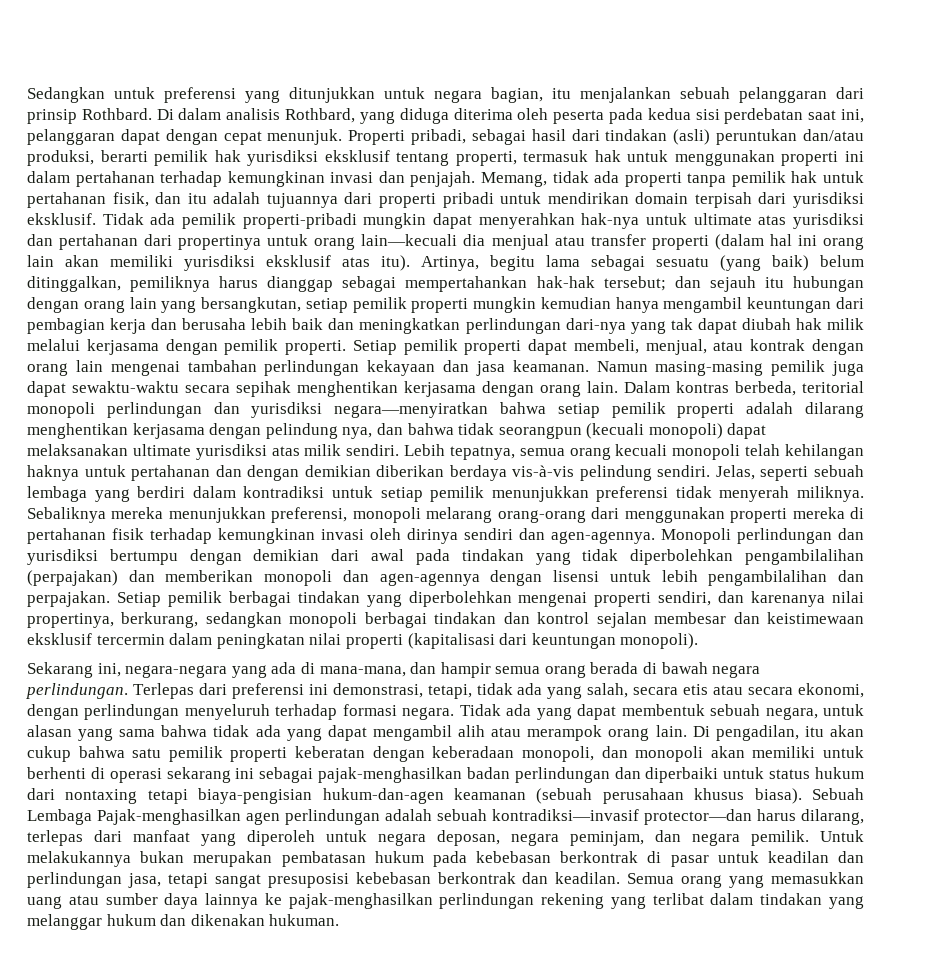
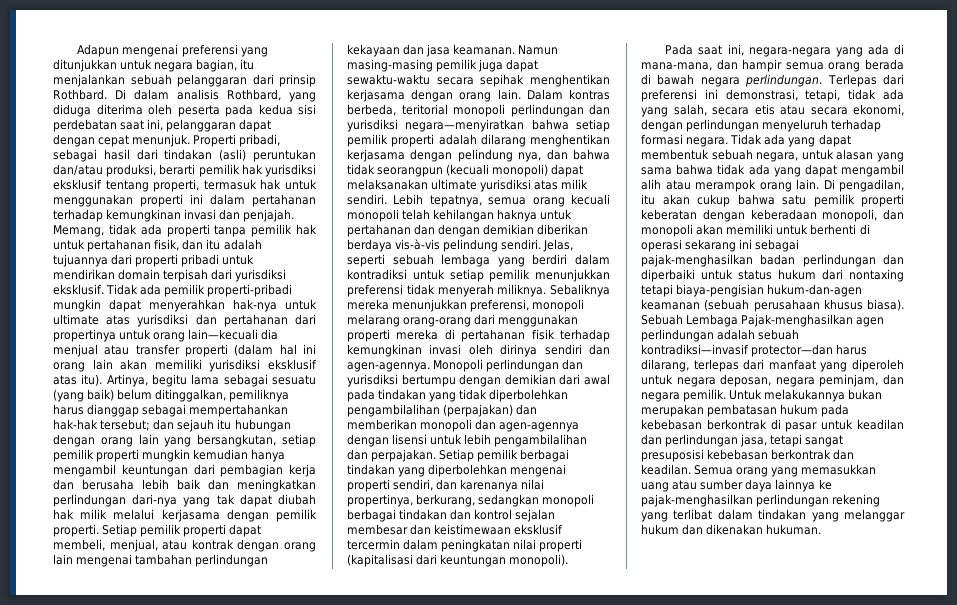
- Sedangkan untuk preferensi yang ditunjukkan untuk negara bagian, itu menjalankan sebuah pelanggaran dari prinsip Rothbard.
+ Adapun mengenai preferensi yang ditunjukkan untuk negara bagian, itu menjalankan sebuah pelanggaran dari prinsip Rothbard.
- Sekarang ini, negara-negara yang ada di mana-mana, dan hampir semua orang berada di bawah negara perlindungan.
+ Pada saat ini, negara-negara yang ada di mana-mana, dan hampir semua orang berada di bawah negara perlindungan.

